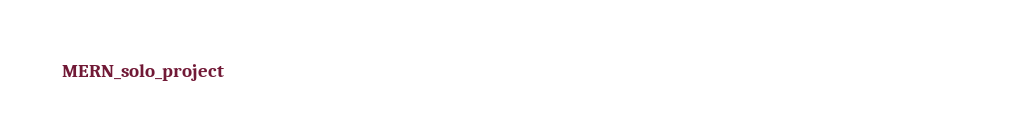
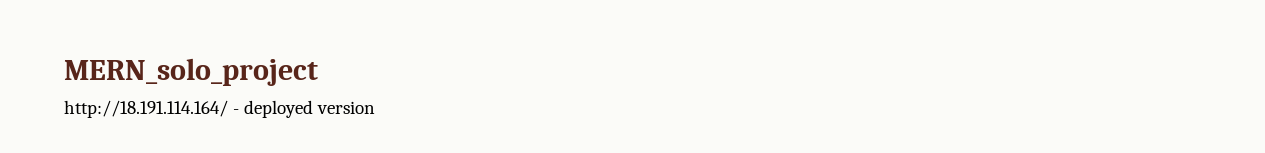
+ http://18.191.114.164/ - deployed version

